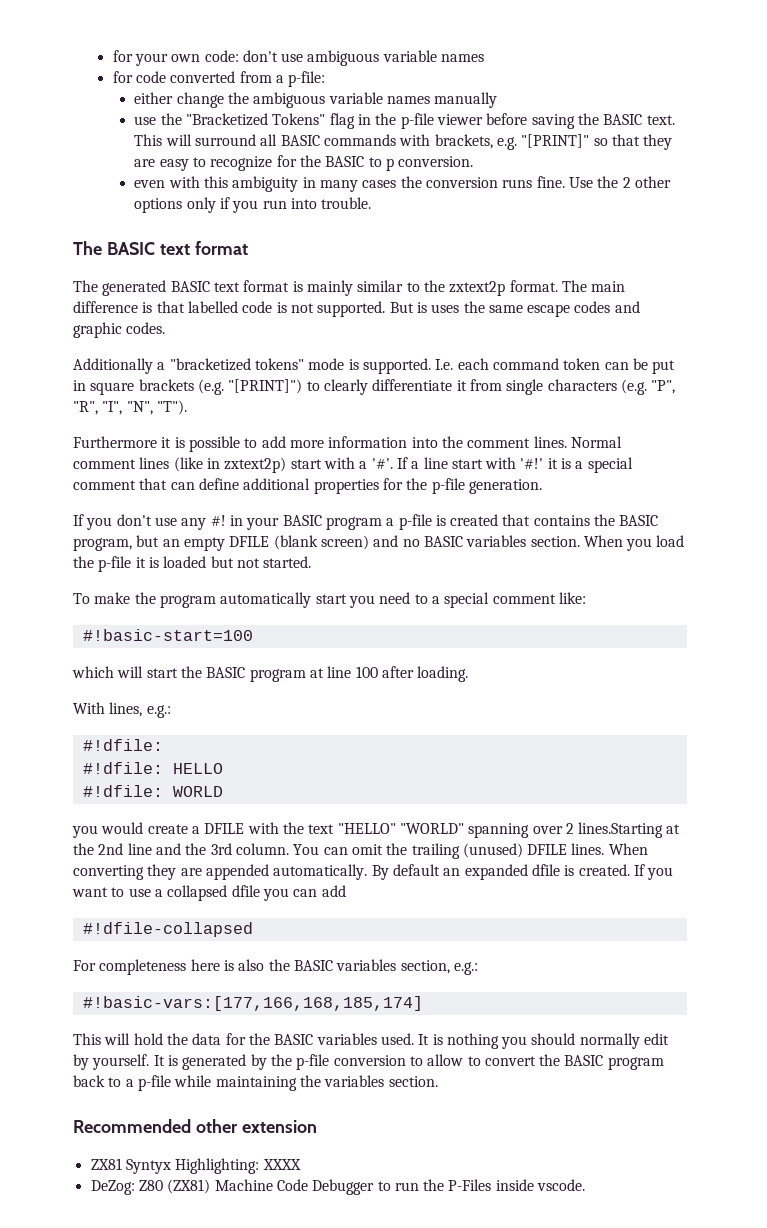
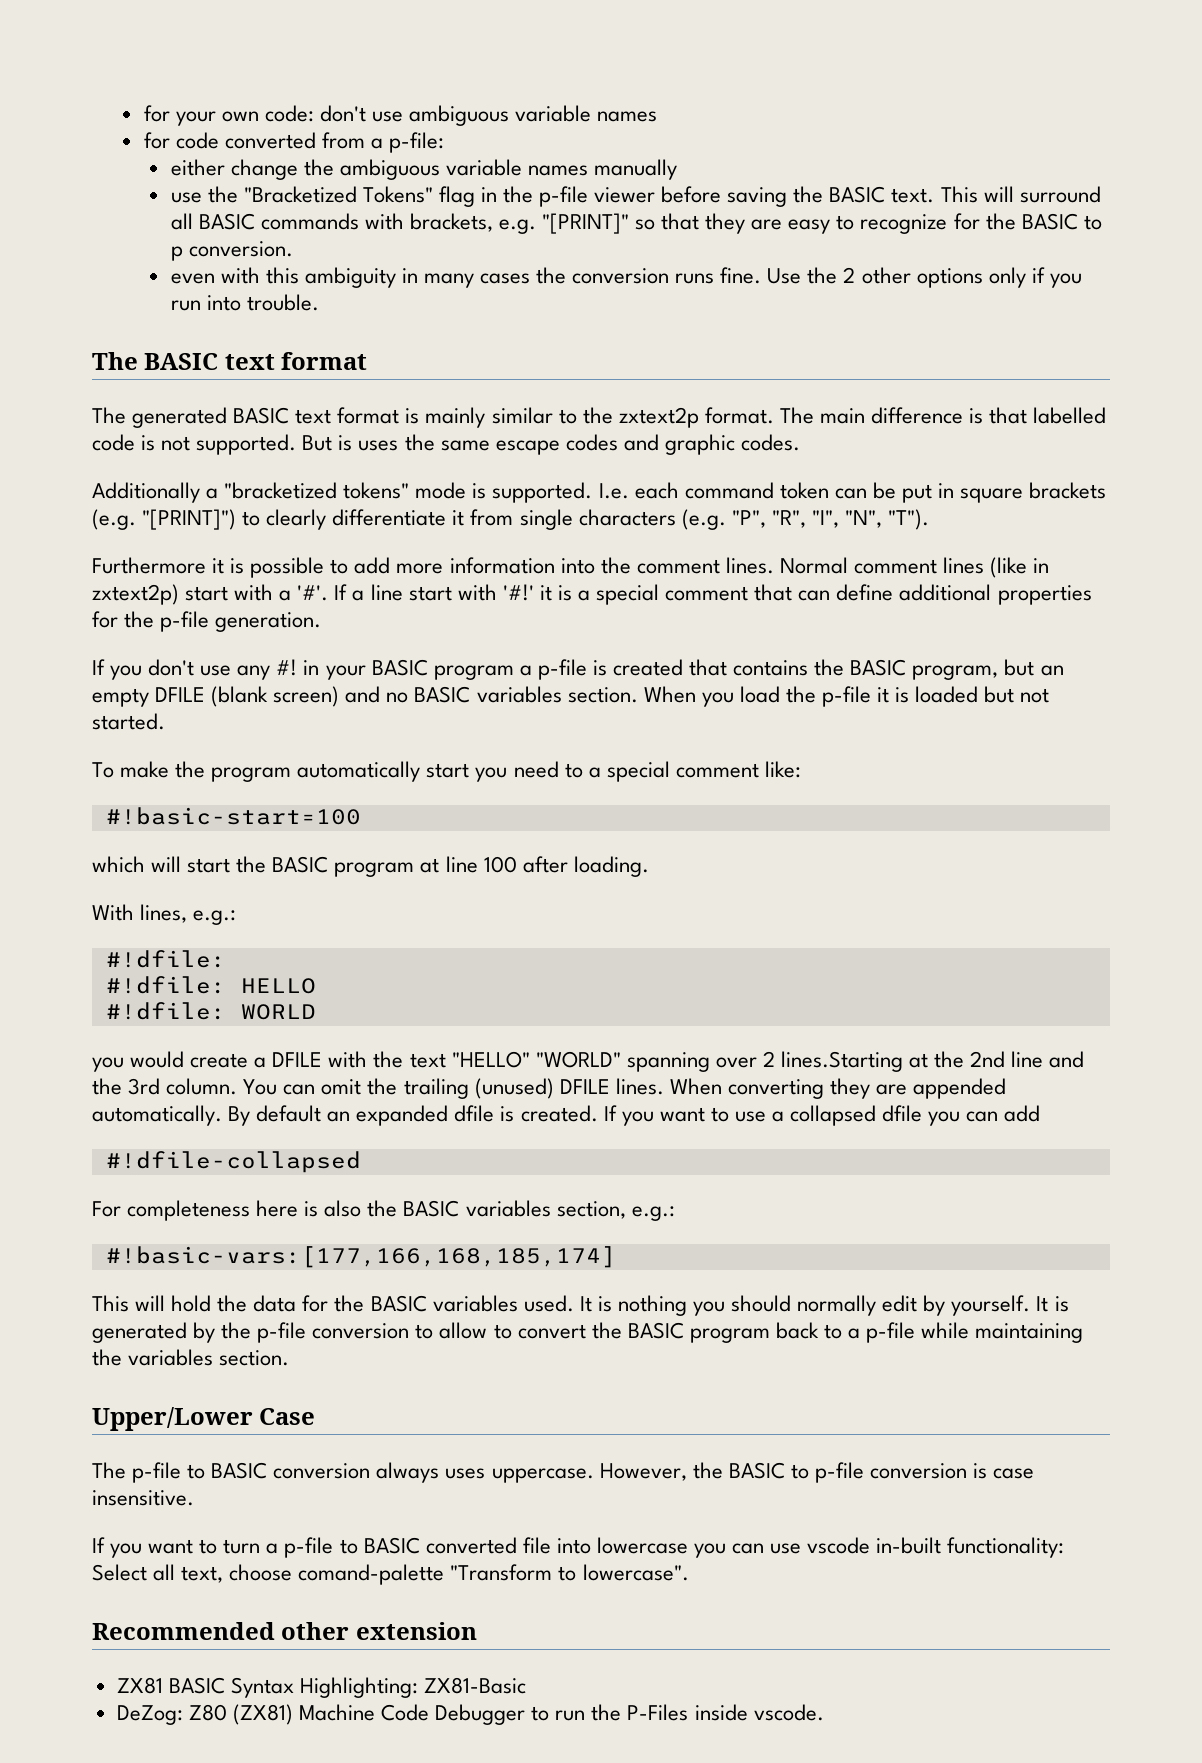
+ Upper/Lower Case
+ The p-file to BASIC conversion always uses uppercase. However, the BASIC to p-file conversion is case insensitive.
+ If you want to turn a p-file to BASIC converted file into lowercase you can use vscode in-built functionality: Select all text, choose comand-palette "Transform to lowercase".
- ZX81 Syntyx Highlighting: XXXX
+ ZX81 BASIC Syntax Highlighting: ZX81-Basic

